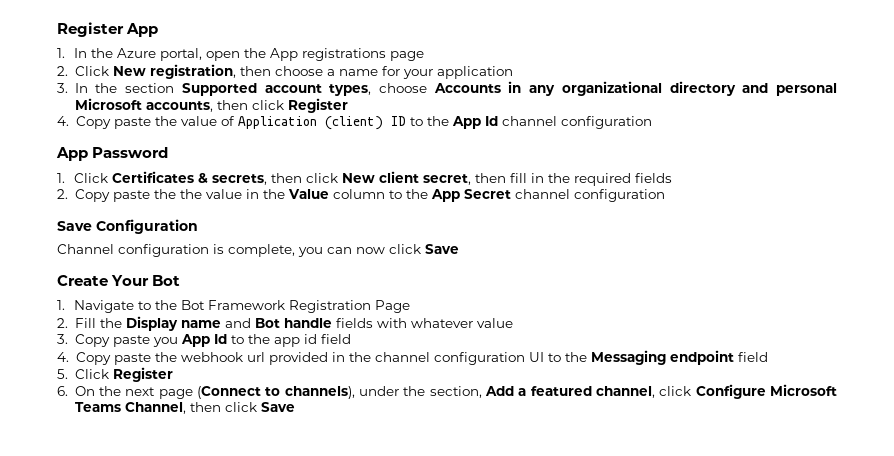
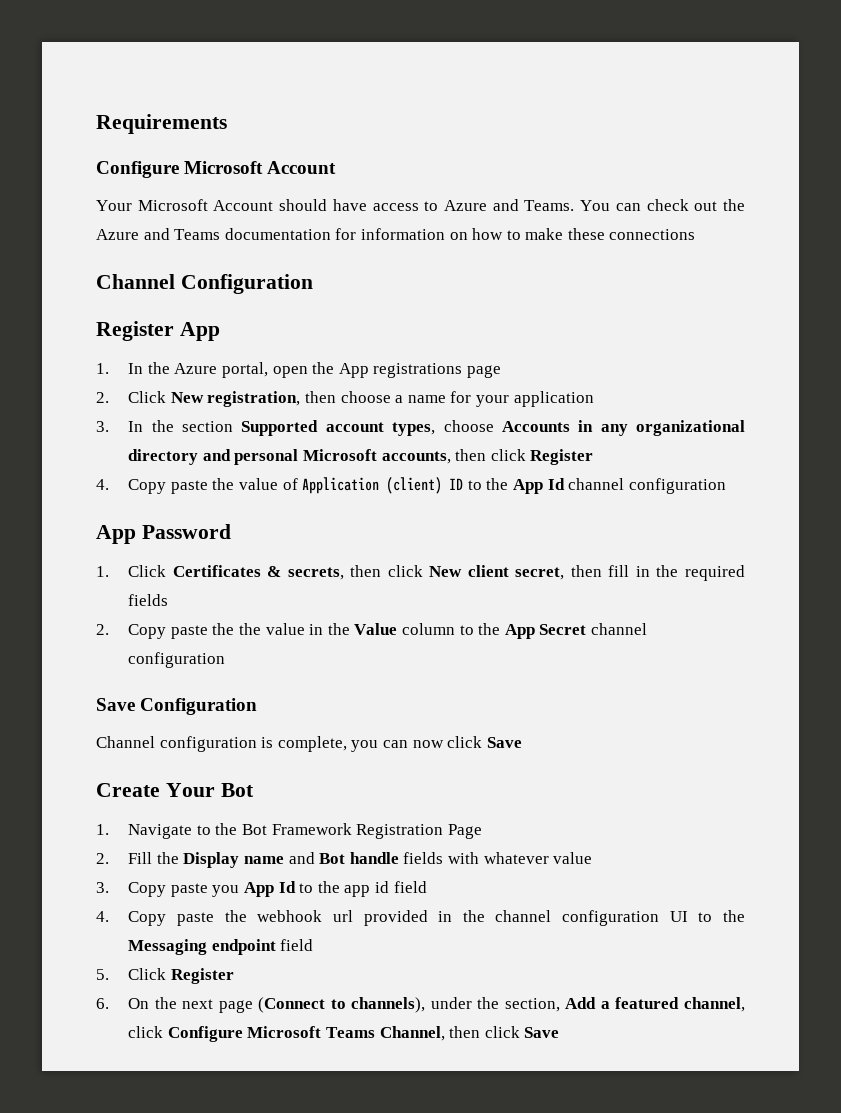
+ Requirements
+ Configure Microsoft Account
+ Your Microsoft Account should have access to Azure and Teams. You can check out the Azure and Teams documentation for information on how to make these connections
+ Channel Configuration

